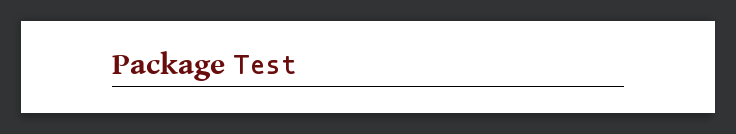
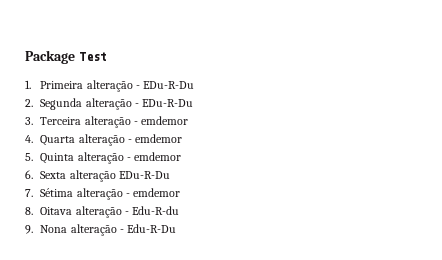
+ 1. Primeira alteração - EDu-R-Du
+ 2. Segunda alteração - EDu-R-Du
+ 3. Terceira alteração - emdemor
+ 4. Quarta alteração - emdemor
+ 5. Quinta alteração - emdemor
+ 6. Sexta alteração EDu-R-Du
+ 7. Sétima alteração - emdemor
+ 8. Oitava alteração - Edu-R-du
+ 9. Nona alteração - Edu-R-Du

